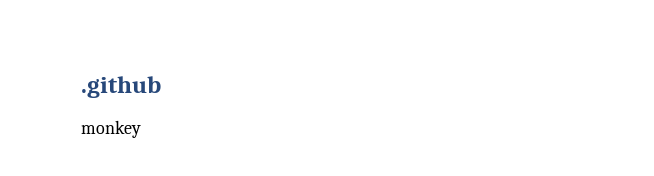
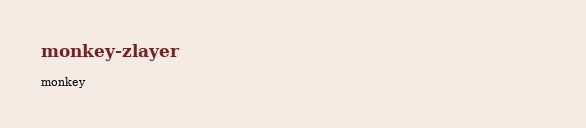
- .github
+ monkey-zlayer

